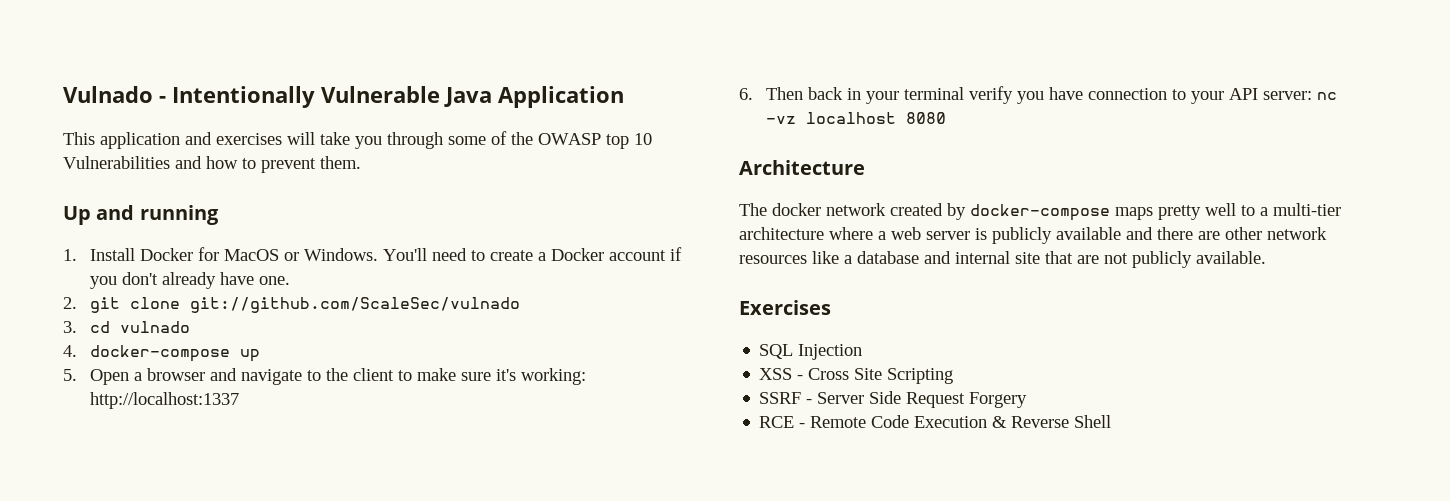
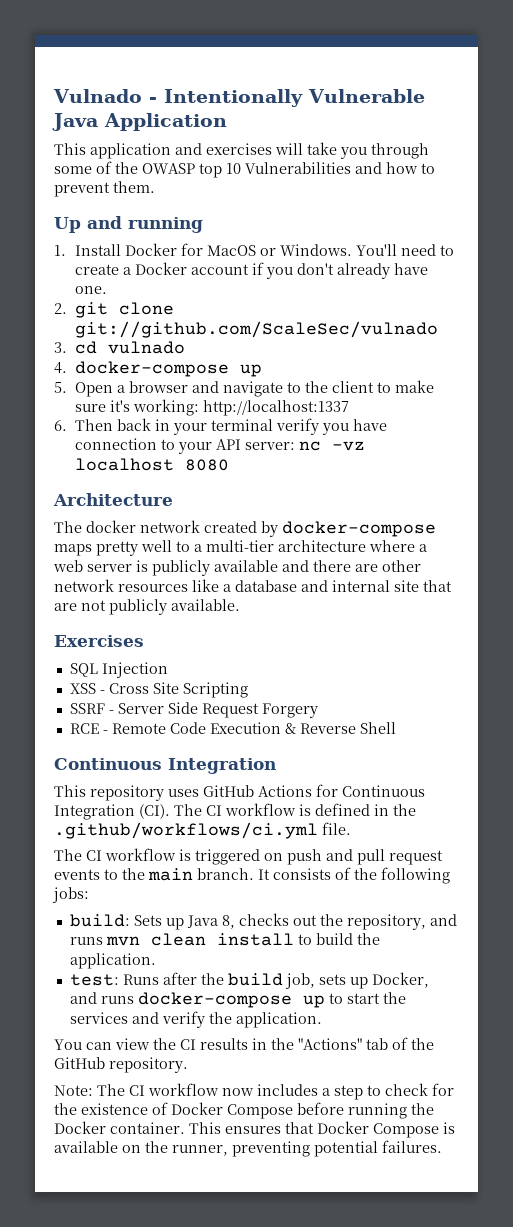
  RCE - Remote Code Execution & Reverse Shell
+ Continuous Integration
+ This repository uses GitHub Actions for Continuous Integration (CI). The CI workflow is defined in the .github/workflows/ci.yml file.
+ The CI workflow is triggered on push and pull request events to the main branch. It consists of the following jobs:
+ build: Sets up Java 8, checks out the repository, and runs mvn clean install to build the application.
+ test: Runs after the build job, sets up Docker, and runs docker-compose up to start the services and verify the application.
+ You can view the CI results in the "Actions" tab of the GitHub repository.
+ Note: The CI workflow now includes a step to check for the existence of Docker Compose before running the Docker container. This ensures that Docker Compose is available on the runner, preventing potential failures.

